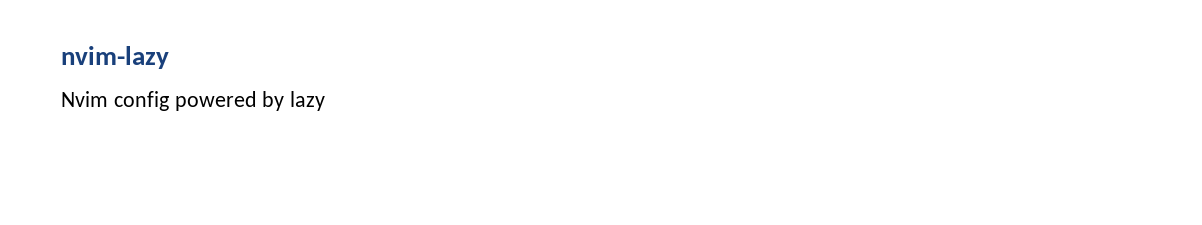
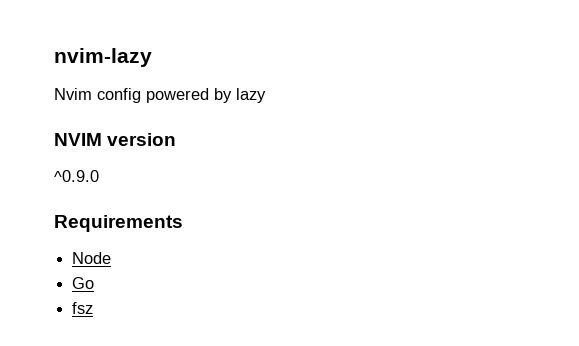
+ NVIM version
+ ^0.9.0
+ Requirements
+ Node
+ Go
+ fsz

